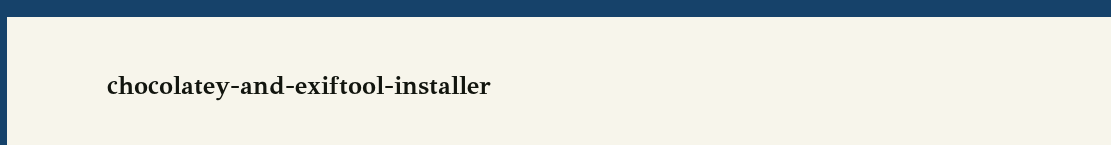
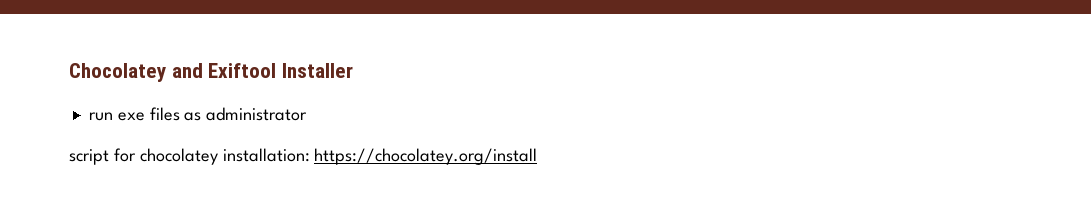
- chocolatey-and-exiftool-installer
+ Chocolatey and Exiftool Installer
+ run exe files as administrator
+ script for chocolatey installation: https://chocolatey.org/install

